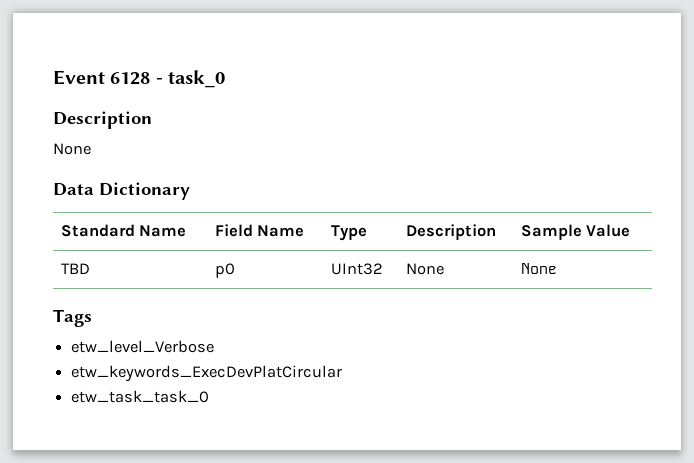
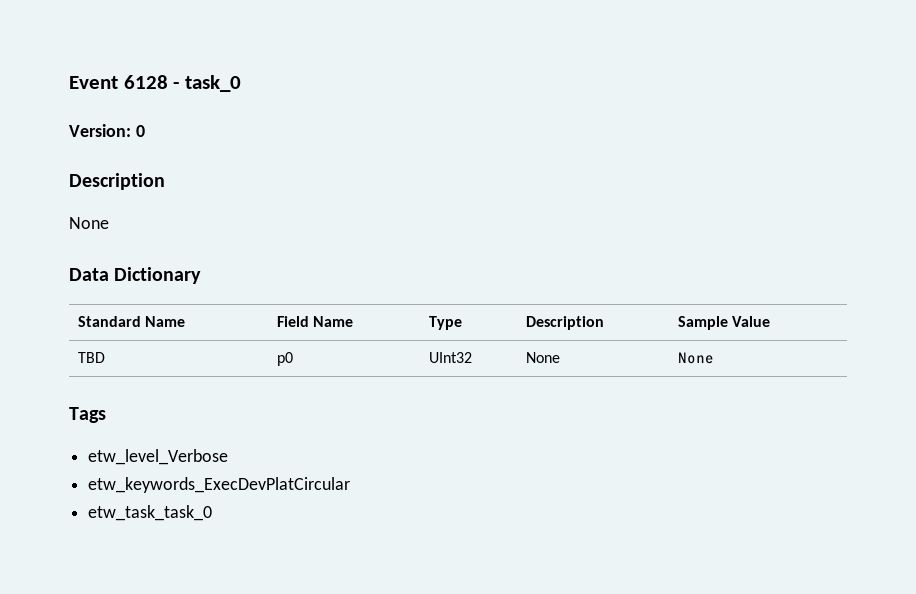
+ Version: 0

